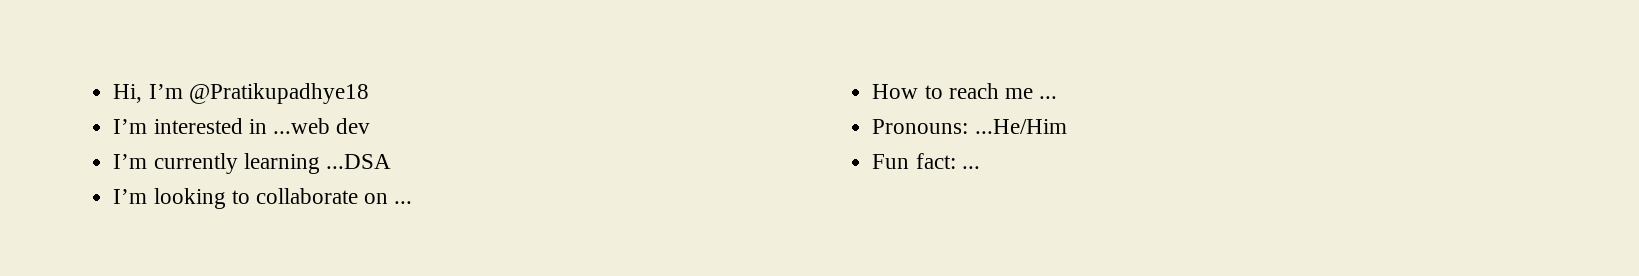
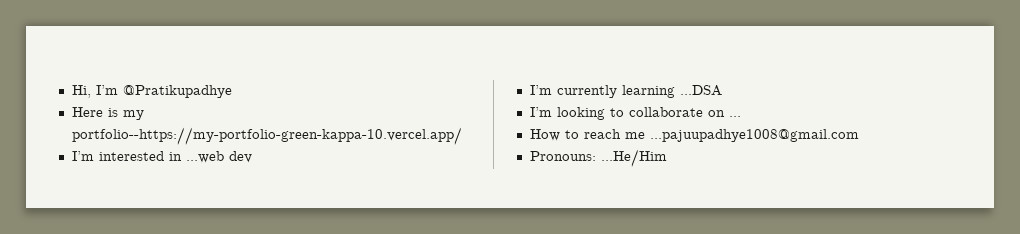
- Hi, I’m @Pratikupadhye18
+ Hi, I’m @Pratikupadhye
+ Here is my portfolio--https://my-portfolio-green-kappa-10.vercel.app/
- How to reach me ...
+ How to reach me ...pajuupadhye1008@gmail.com
- Fun fact: ...

